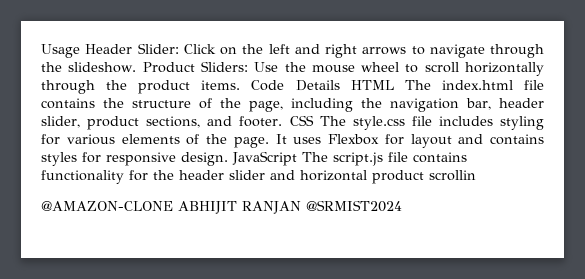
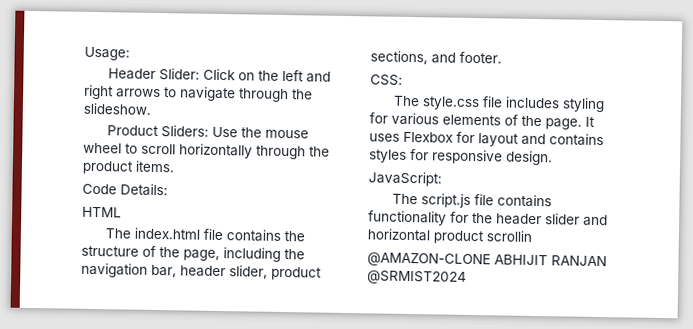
- Usage Header Slider: Click on the left and right arrows to navigate through the slideshow. Product Sliders: Use the mouse wheel to scroll horizontally through the product items. Code Details HTML The index.html file contains the structure of the page, including the navigation bar, header slider, product sections, and footer. CSS The style.css file includes styling for various elements of the page.
+ Usage:
+ Header Slider: Click on the left and right arrows to navigate through the slideshow.
+ Product Sliders: Use the mouse wheel to scroll horizontally through the product items.
+ Code Details:
+ HTML
+ The index.html file contains the structure of the page, including the navigation bar, header slider, product sections, and footer.
+ CSS:
+ The style.css file includes styling for various elements of the page.
- It uses Flexbox for layout and contains styles for responsive design. JavaScript The script.js file contains functionality for the header slider and horizontal product scrollin
+ It uses Flexbox for layout and contains styles for responsive design.
+ JavaScript:
+ The script.js file contains functionality for the header slider and horizontal product scrollin

